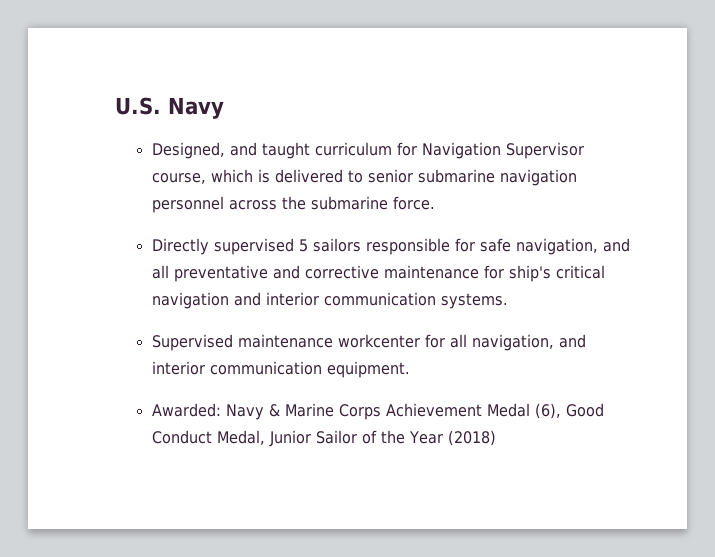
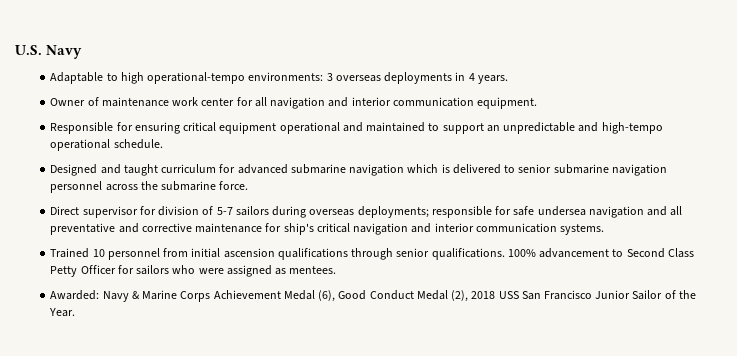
- Designed, and taught curriculum for Navigation Supervisor course, which is delivered to senior submarine navigation personnel across the submarine force.
+ Adaptable to high operational-tempo environments: 3 overseas deployments in 4 years.
+ Owner of maintenance work center for all navigation and interior communication equipment.
+ Responsible for ensuring critical equipment operational and maintained to support an unpredictable and high-tempo operational schedule.
+ Designed and taught curriculum for advanced submarine navigation which is delivered to senior submarine navigation personnel across the submarine force.
- Directly supervised 5 sailors responsible for safe navigation, and all preventative and corrective maintenance for ship's critical navigation and interior communication systems.
+ Direct supervisor for division of 5-7 sailors during overseas deployments; responsible for safe undersea navigation and all preventative and corrective maintenance for ship's critical navigation and interior communication systems.
- Supervised maintenance workcenter for all navigation, and interior communication equipment.
+ Trained 10 personnel from initial ascension qualifications through senior qualifications. 100% advancement to Second Class Petty Officer for sailors who were assigned as mentees.
- Awarded: Navy & Marine Corps Achievement Medal (6), Good Conduct Medal, Junior Sailor of the Year (2018)
+ Awarded: Navy & Marine Corps Achievement Medal (6), Good Conduct Medal (2), 2018 USS San Francisco Junior Sailor of the Year.

